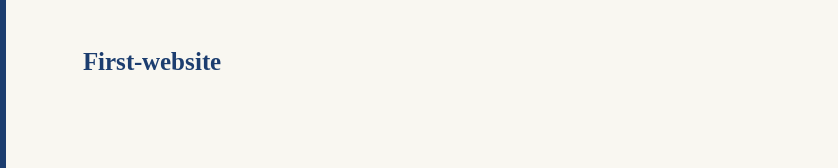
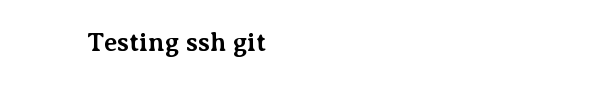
- First-website
+ Testing ssh git

